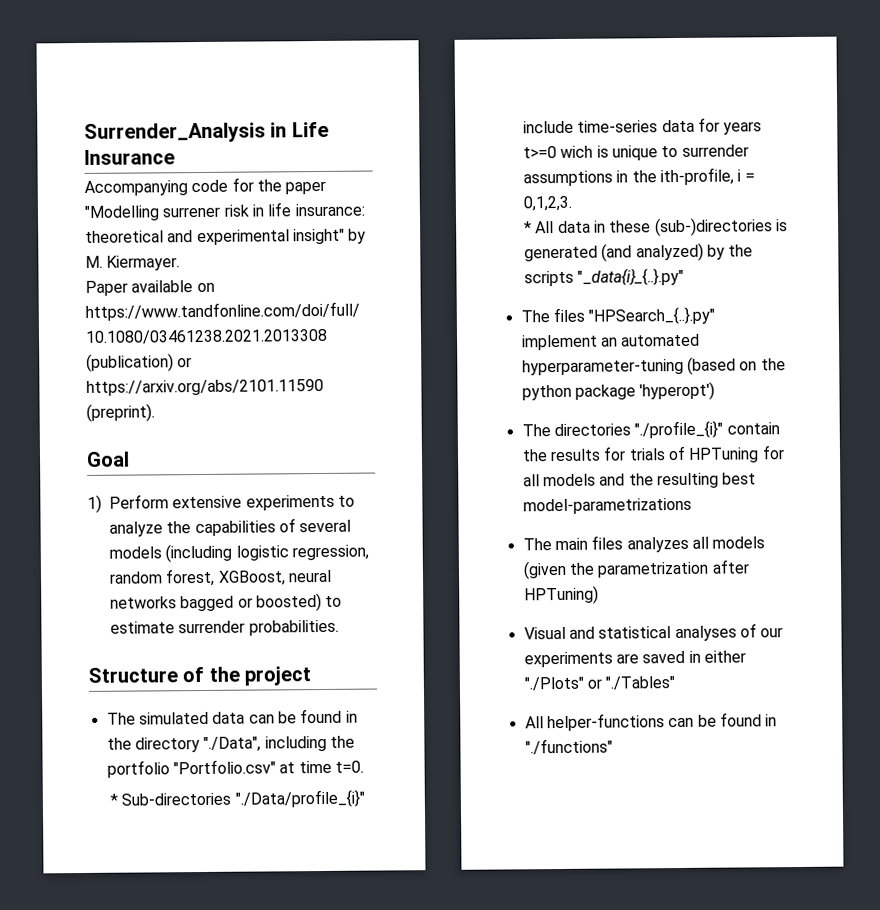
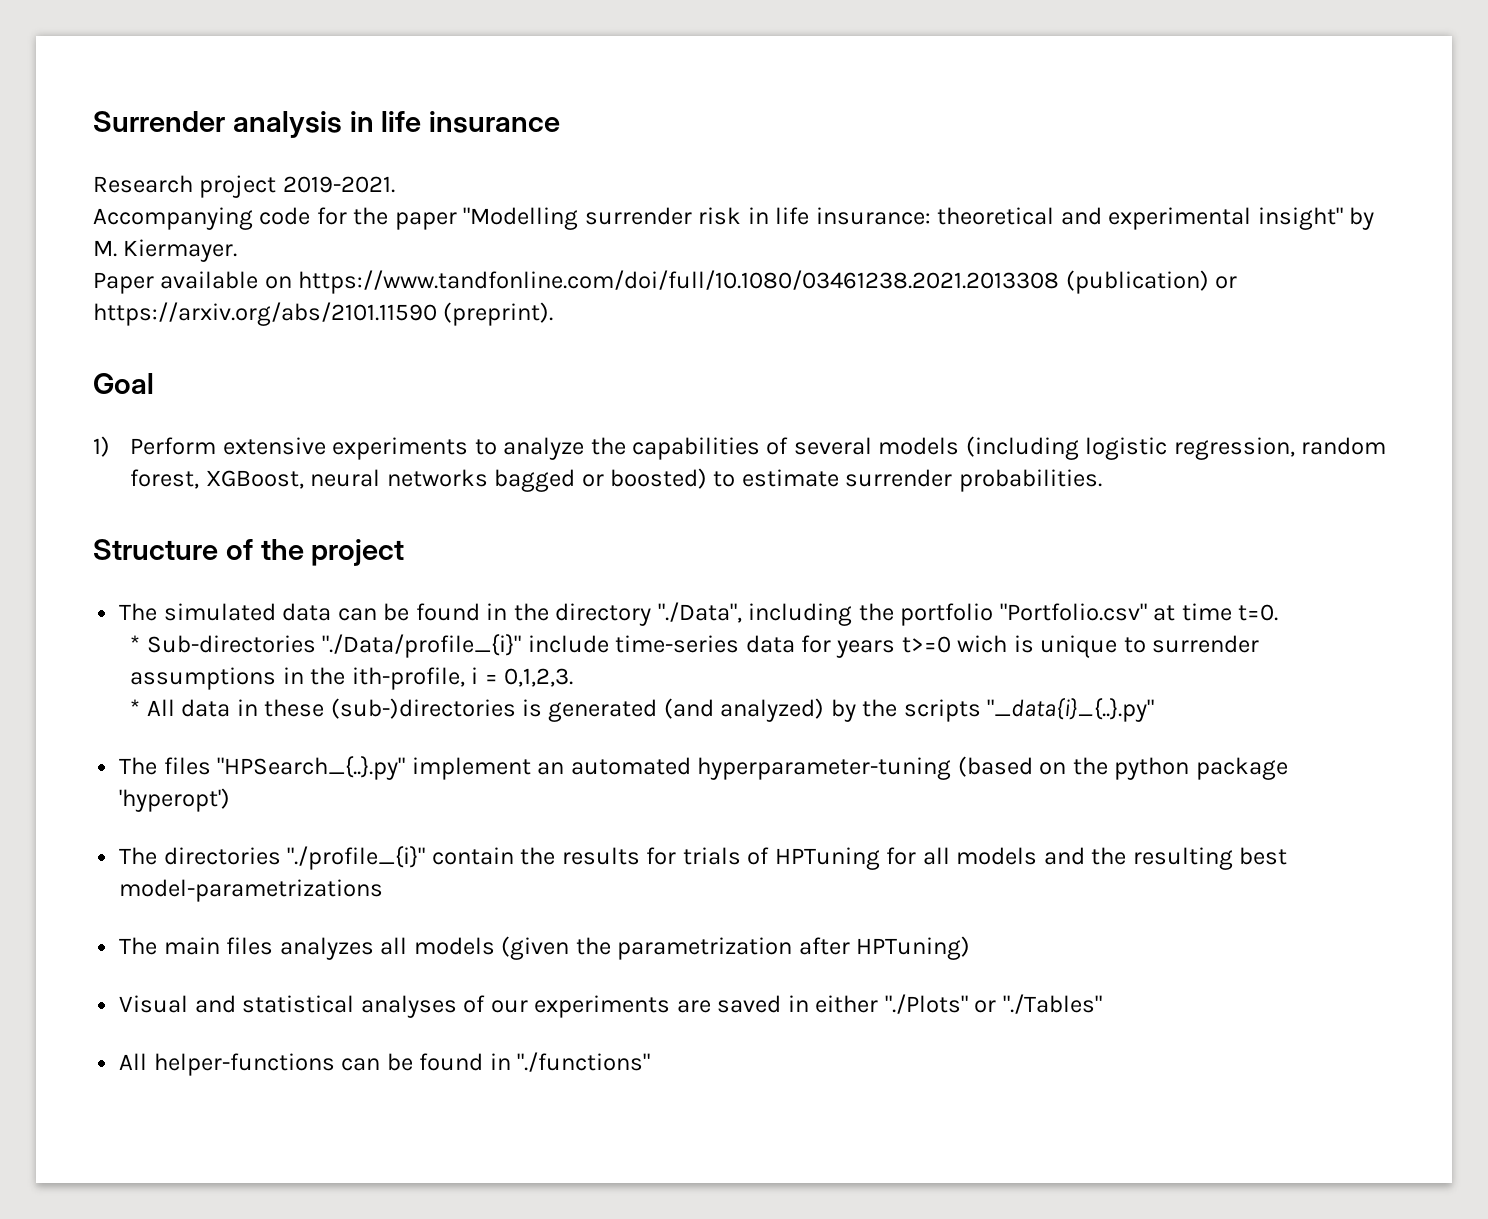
- Surrender_Analysis in Life Insurance
+ Surrender analysis in life insurance
+ Research project 2019-2021.
- Accompanying code for the paper "Modelling surrener risk in life insurance: theoretical and experimental insight" by M. Kiermayer.
+ Accompanying code for the paper "Modelling surrender risk in life insurance: theoretical and experimental insight" by M. Kiermayer.

